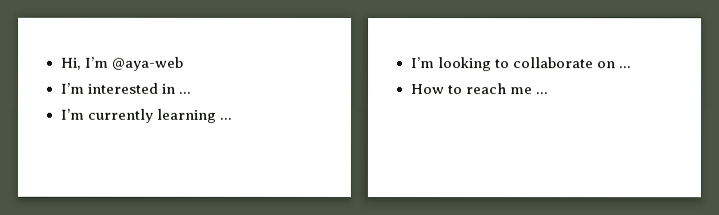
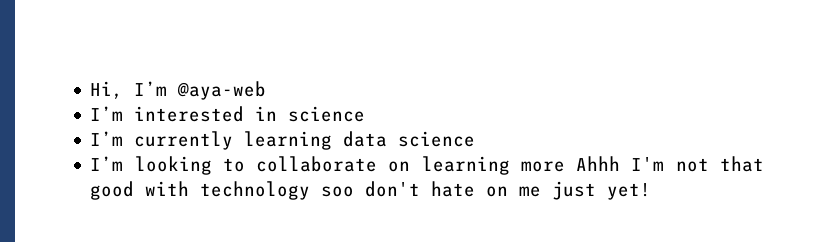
- I’m interested in ...
+ I’m interested in science
- I’m currently learning ...
+ I’m currently learning data science
- I’m looking to collaborate on ...
- How to reach me ...
+ I’m looking to collaborate on learning more Ahhh I'm not that good with technology soo don't hate on me just yet!

